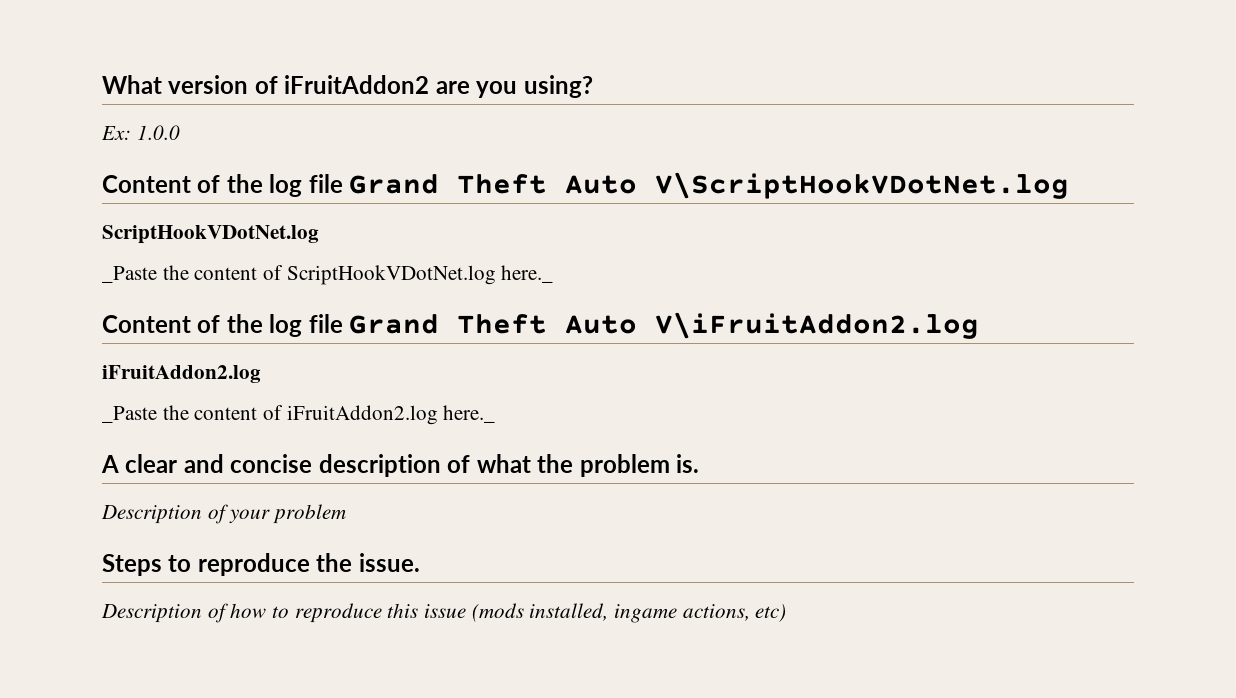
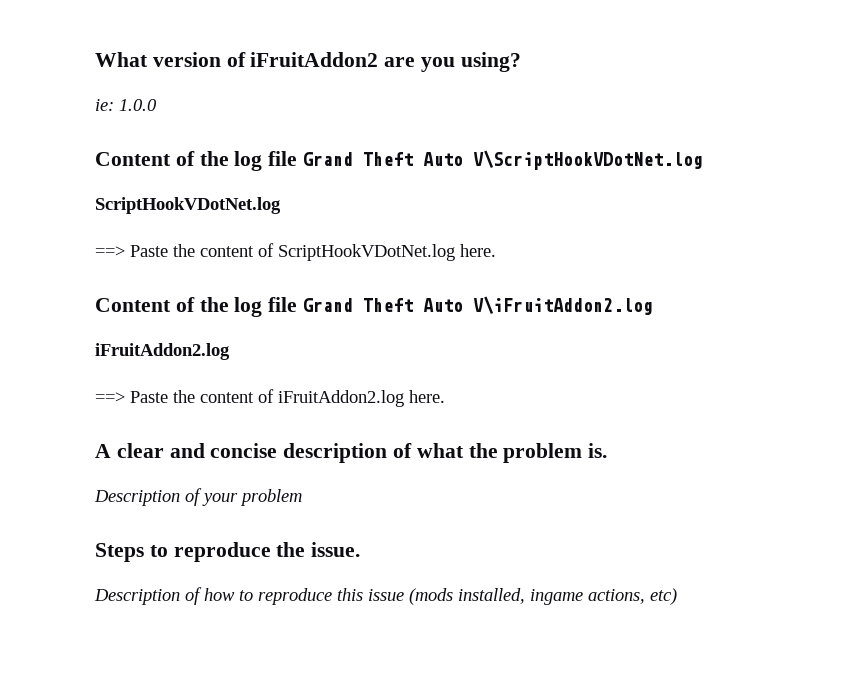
- Ex: 1.0.0
+ ie: 1.0.0
- _Paste the content of ScriptHookVDotNet.log here._
+ ==> Paste the content of ScriptHookVDotNet.log here.
- _Paste the content of iFruitAddon2.log here._
+ ==> Paste the content of iFruitAddon2.log here.

